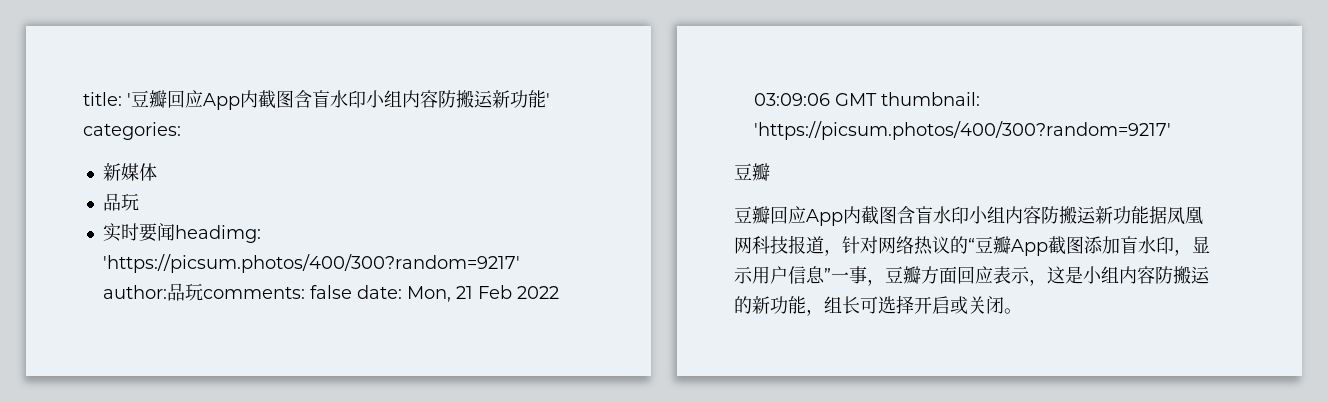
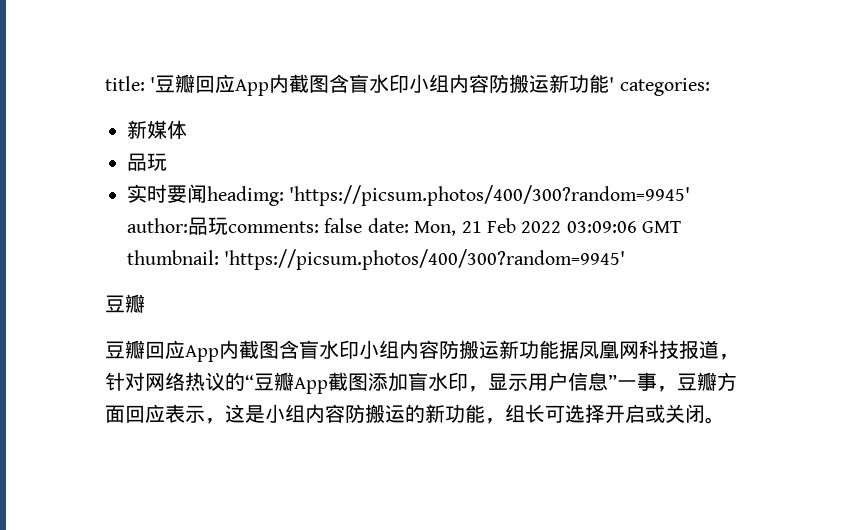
- 实时要闻headimg: 'https://picsum.photos/400/300?random=9217' author:品玩comments: false date: Mon, 21 Feb 2022 03:09:06 GMT thumbnail: 'https://picsum.photos/400/300?random=9217'
+ 实时要闻headimg: 'https://picsum.photos/400/300?random=9945' author:品玩comments: false date: Mon, 21 Feb 2022 03:09:06 GMT thumbnail: 'https://picsum.photos/400/300?random=9945'

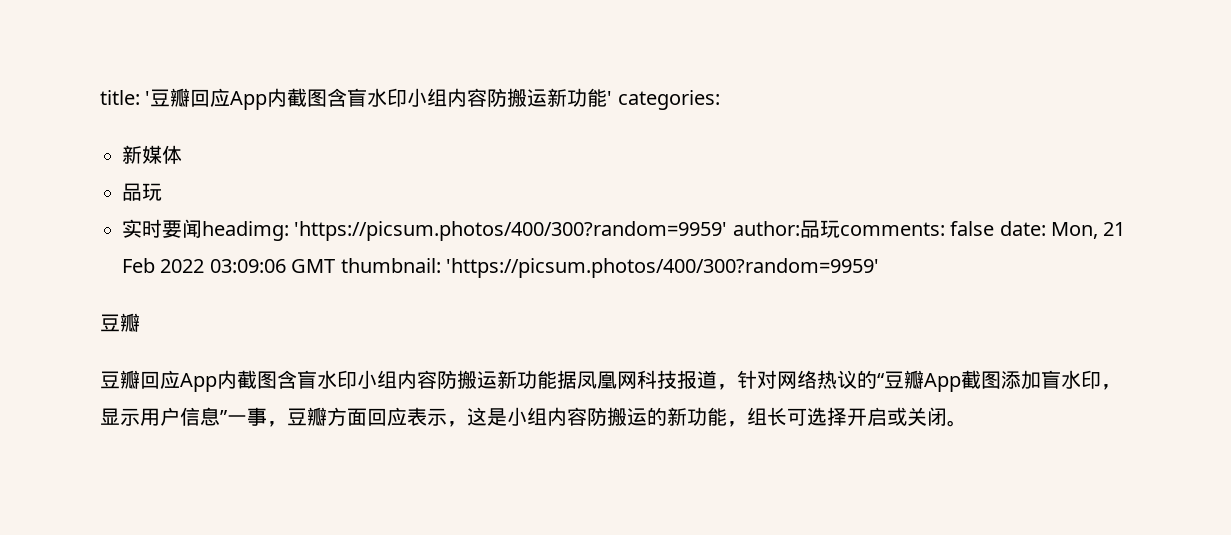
- 实时要闻headimg: 'https://picsum.photos/400/300?random=9945' author:品玩comments: false date: Mon, 21 Feb 2022 03:09:06 GMT thumbnail: 'https://picsum.photos/400/300?random=9945'
+ 实时要闻headimg: 'https://picsum.photos/400/300?random=9959' author:品玩comments: false date: Mon, 21 Feb 2022 03:09:06 GMT thumbnail: 'https://picsum.photos/400/300?random=9959'

